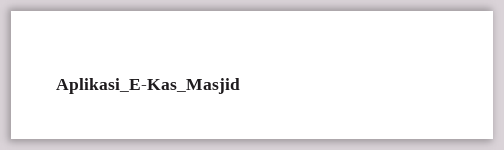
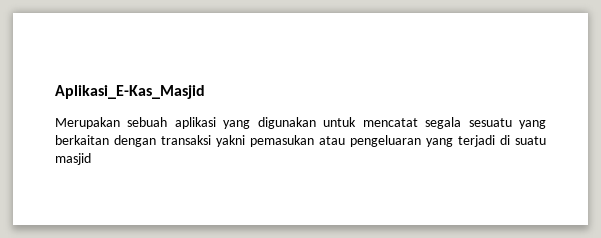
+ Merupakan sebuah aplikasi yang digunakan untuk mencatat segala sesuatu yang berkaitan dengan transaksi yakni pemasukan atau pengeluaran yang terjadi di suatu masjid

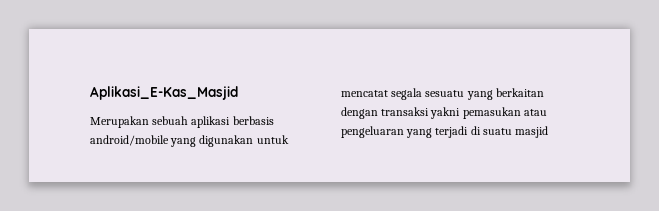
- Merupakan sebuah aplikasi yang digunakan untuk mencatat segala sesuatu yang berkaitan dengan transaksi yakni pemasukan atau pengeluaran yang terjadi di suatu masjid
+ Merupakan sebuah aplikasi berbasis android/mobile yang digunakan untuk mencatat segala sesuatu yang berkaitan dengan transaksi yakni pemasukan atau pengeluaran yang terjadi di suatu masjid

